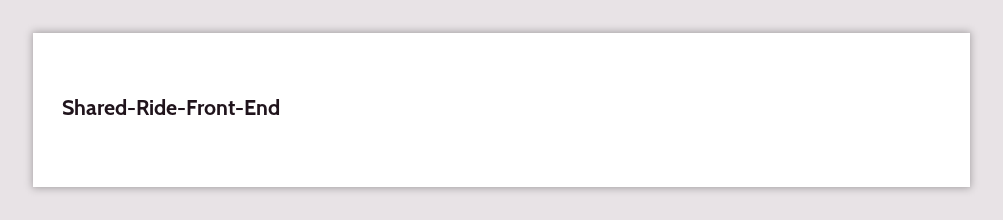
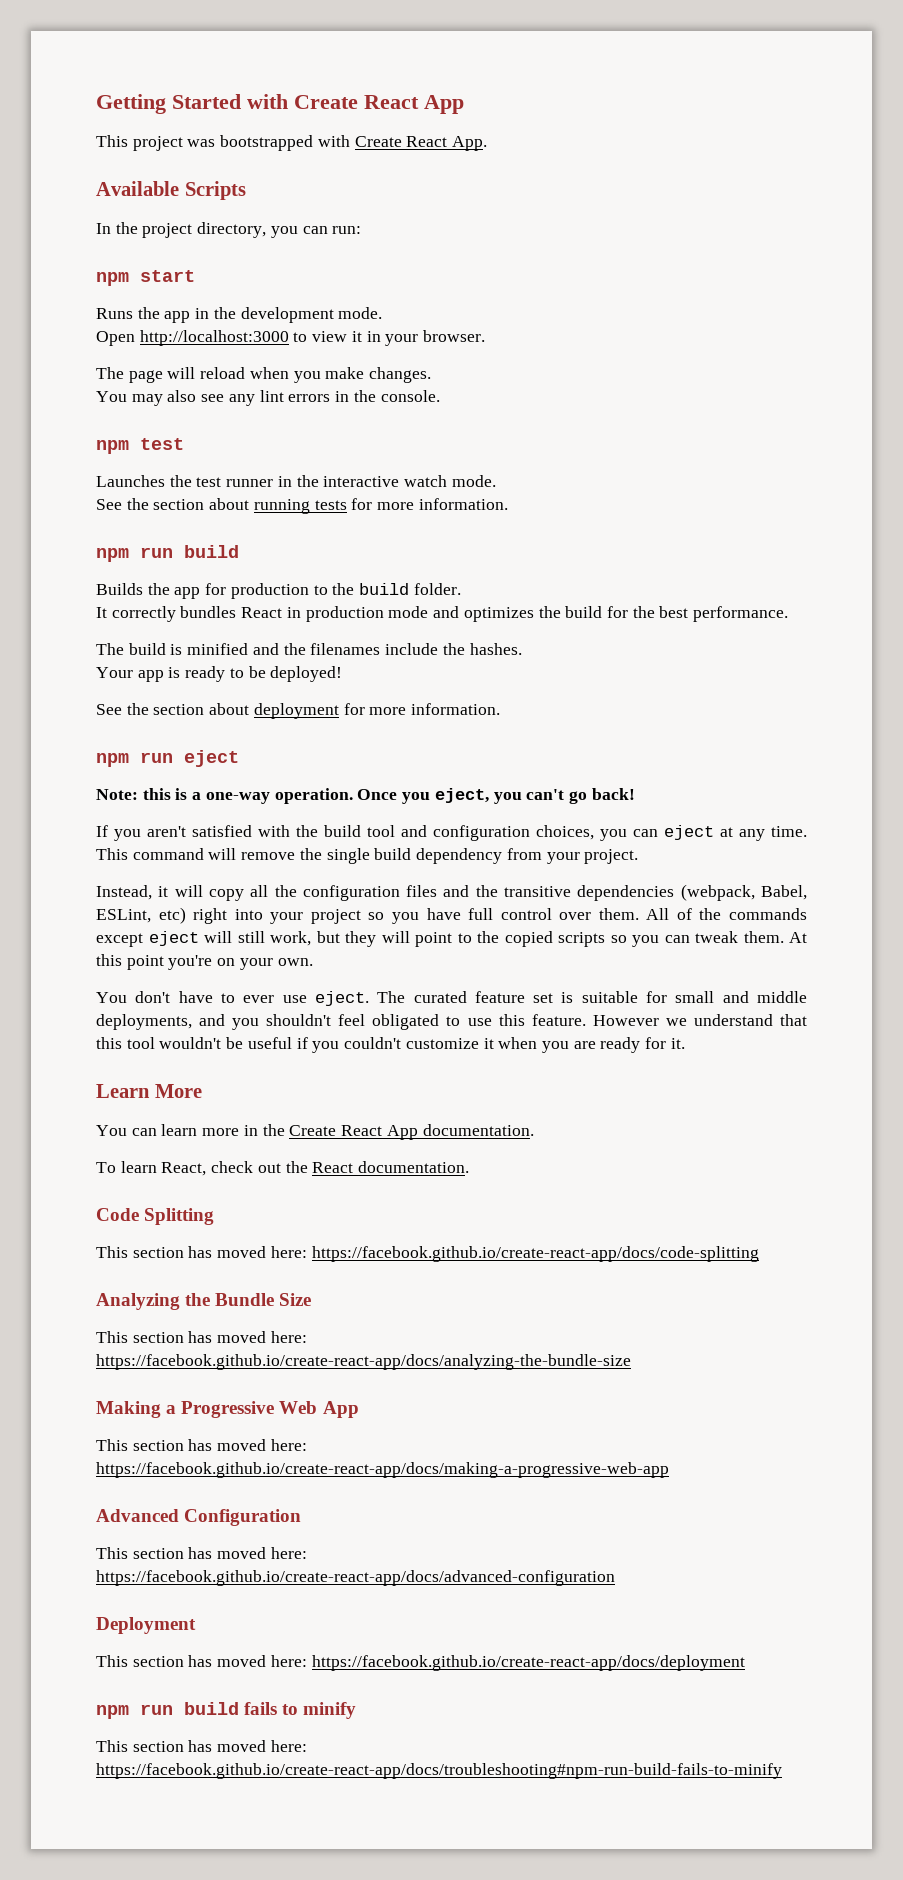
- Shared-Ride-Front-End
+ Getting Started with Create React App
+ This project was bootstrapped with Create React App.
+ Available Scripts
+ In the project directory, you can run:
+ npm start
+ Runs the app in the development mode.
+ Open http://localhost:3000 to view it in your browser.
+ The page will reload when you make changes.
+ You may also see any lint errors in the console.
+ npm test
+ Launches the test runner in the interactive watch mode.
+ See the section about running tests for more information.
+ npm run build
+ Builds the app for production to the build folder.
+ It correctly bundles React in production mode and optimizes the build for the best performance.
+ The build is minified and the filenames include the hashes.
+ Your app is ready to be deployed!
+ See the section about deployment for more information.
+ npm run eject
+ Note: this is a one-way operation. Once you eject, you can't go back!
+ If you aren't satisfied with the build tool and configuration choices, you can eject at any time. This command will remove the single build dependency from your project.
+ Instead, it will copy all the configuration files and the transitive dependencies (webpack, Babel, ESLint, etc) right into your project so you have full control over them. All of the commands except eject will still work, but they will point to the copied scripts so you can tweak them. At this point you're on your own.
+ You don't have to ever use eject. The curated feature set is suitable for small and middle deployments, and you shouldn't feel obligated to use this feature. However we understand that this tool wouldn't be useful if you couldn't customize it when you are ready for it.
+ Learn More
+ You can learn more in the Create React App documentation.
+ To learn React, check out the React documentation.
+ Code Splitting
+ This section has moved here: https://facebook.github.io/create-react-app/docs/code-splitting
+ Analyzing the Bundle Size
+ This section has moved here: https://facebook.github.io/create-react-app/docs/analyzing-the-bundle-size
+ Making a Progressive Web App
+ This section has moved here: https://facebook.github.io/create-react-app/docs/making-a-progressive-web-app
+ Advanced Configuration
+ This section has moved here: https://facebook.github.io/create-react-app/docs/advanced-configuration
+ Deployment
+ This section has moved here: https://facebook.github.io/create-react-app/docs/deployment
+ npm run build fails to minify
+ This section has moved here: https://facebook.github.io/create-react-app/docs/troubleshooting#npm-run-build-fails-to-minify

